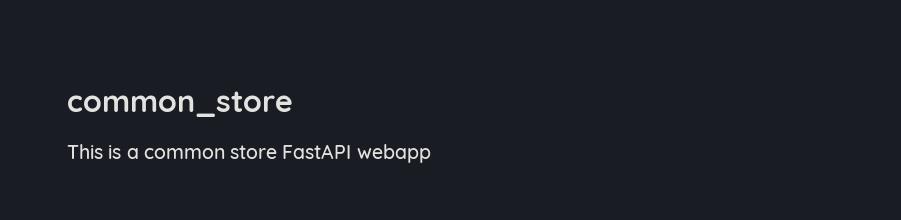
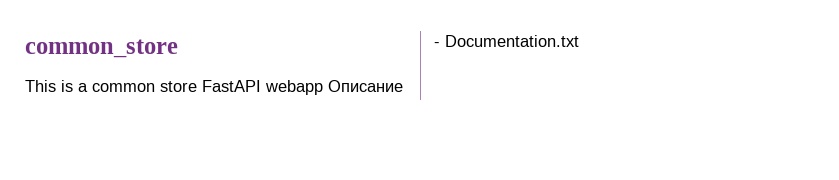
- This is a common store FastAPI webapp
+ This is a common store FastAPI webapp Описание - Documentation.txt

